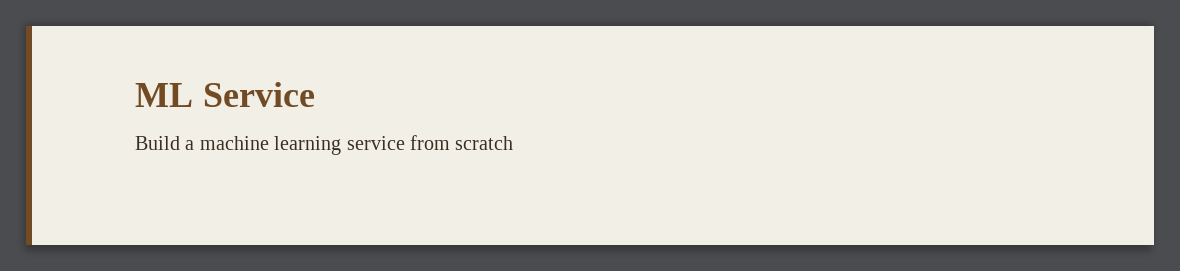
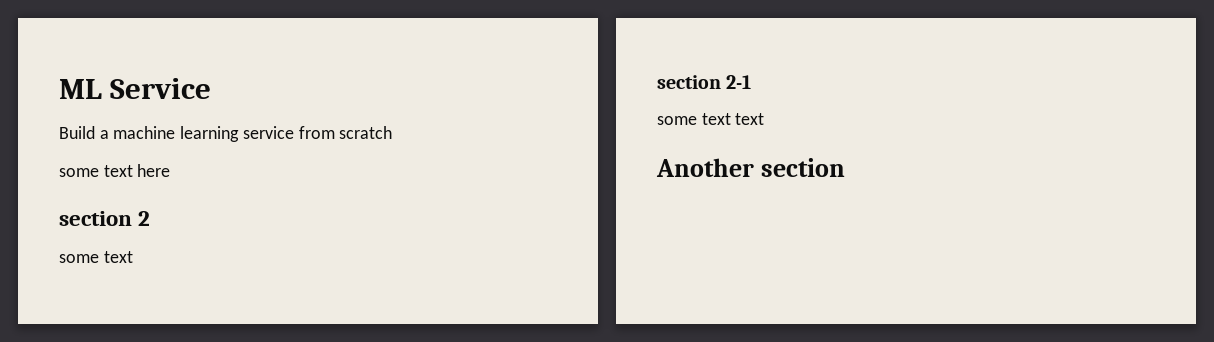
+ some text here
+ section 2
+ some text
+ section 2-1
+ some text text
+ Another section

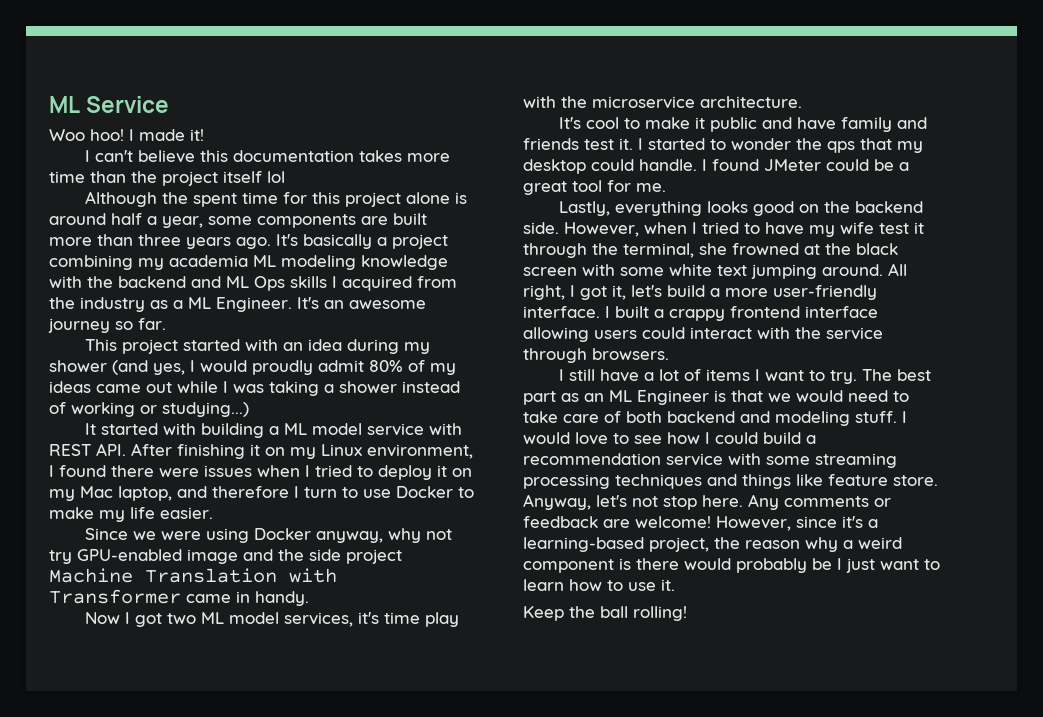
- Build a machine learning service from scratch
- some text here
- section 2
- some text
- section 2-1
- some text text
- Another section
+ Woo hoo! I made it!
+ I can't believe this documentation takes more time than the project itself lol
+ Although the spent time for this project alone is around half a year, some components are built more than three years ago. It's basically a project combining my academia ML modeling knowledge with the backend and ML Ops skills I acquired from the industry as a ML Engineer. It's an awesome journey so far.
+ This project started with an idea during my shower (and yes, I would proudly admit 80% of my ideas came out while I was taking a shower instead of working or studying...)
+ It started with building a ML model service with REST API. After finishing it on my Linux environment, I found there were issues when I tried to deploy it on my Mac laptop, and therefore I turn to use Docker to make my life easier.
+ Since we were using Docker anyway, why not try GPU-enabled image and the side project Machine Translation with Transformer came in handy.
+ Now I got two ML model services, it's time play with the microservice architecture.
+ It's cool to make it public and have family and friends test it. I started to wonder the qps that my desktop could handle. I found JMeter could be a great tool for me.
+ Lastly, everything looks good on the backend side. However, when I tried to have my wife test it through the terminal, she frowned at the black screen with some white text jumping around. All right, I got it, let's build a more user-friendly interface. I built a crappy frontend interface allowing users could interact with the service through browsers.
+ I still have a lot of items I want to try. The best part as an ML Engineer is that we would need to take care of both backend and modeling stuff. I would love to see how I could build a recommendation service with some streaming processing techniques and things like feature store. Anyway, let's not stop here. Any comments or feedback are welcome! However, since it's a learning-based project, the reason why a weird component is there would probably be I just want to learn how to use it.
+ Keep the ball rolling!

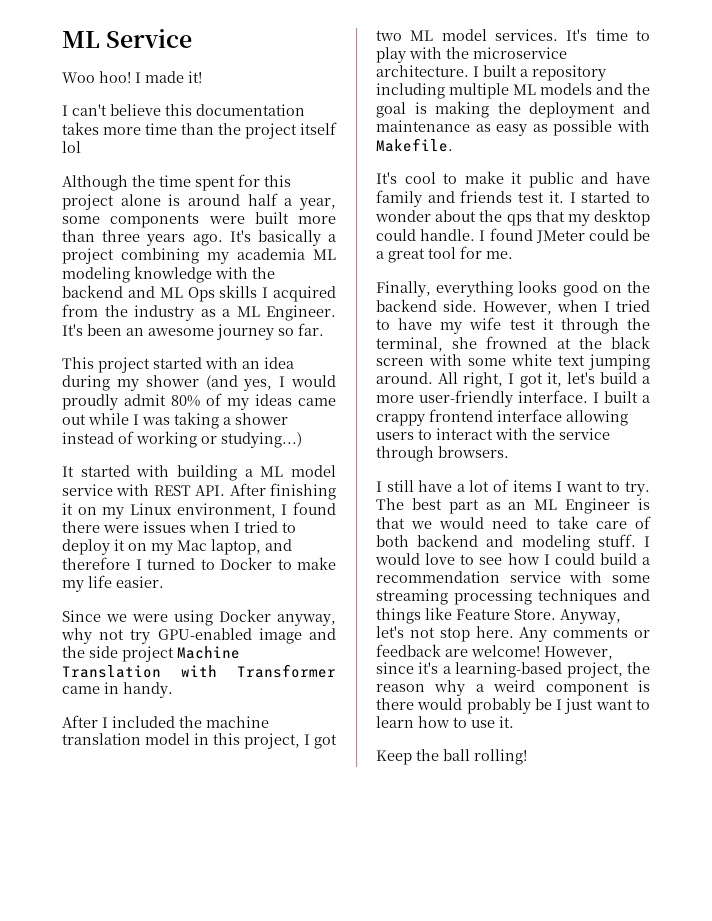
- Although the spent time for this project alone is around half a year, some components are built more than three years ago.
+ Although the time spent for this project alone is around half a year, some components were built more than three years ago.
- It's an awesome journey so far.
+ It's been an awesome journey so far.
- It started with building a ML model service with REST API. After finishing it on my Linux environment, I found there were issues when I tried to deploy it on my Mac laptop, and therefore I turn to use Docker to make my life easier.
+ It started with building a ML model service with REST API. After finishing it on my Linux environment, I found there were issues when I tried to deploy it on my Mac laptop, and therefore I turned to Docker to make my life easier.
- Now I got two ML model services, it's time play with the microservice architecture.
+ After I included the machine translation model in this project, I got two ML model services. It's time to play with the microservice architecture. I built a repository including multiple ML models and the goal is making the deployment and maintenance as easy as possible with Makefile.
- I started to wonder the qps that my desktop could handle.
+ I started to wonder about the qps that my desktop could handle.
- Lastly, everything looks good on the backend side.
+ Finally, everything looks good on the backend side.
- I built a crappy frontend interface allowing users could interact with the service through browsers.
+ I built a crappy frontend interface allowing users to interact with the service through browsers.
- I would love to see how I could build a recommendation service with some streaming processing techniques and things like feature store.
+ I would love to see how I could build a recommendation service with some streaming processing techniques and things like Feature Store.

